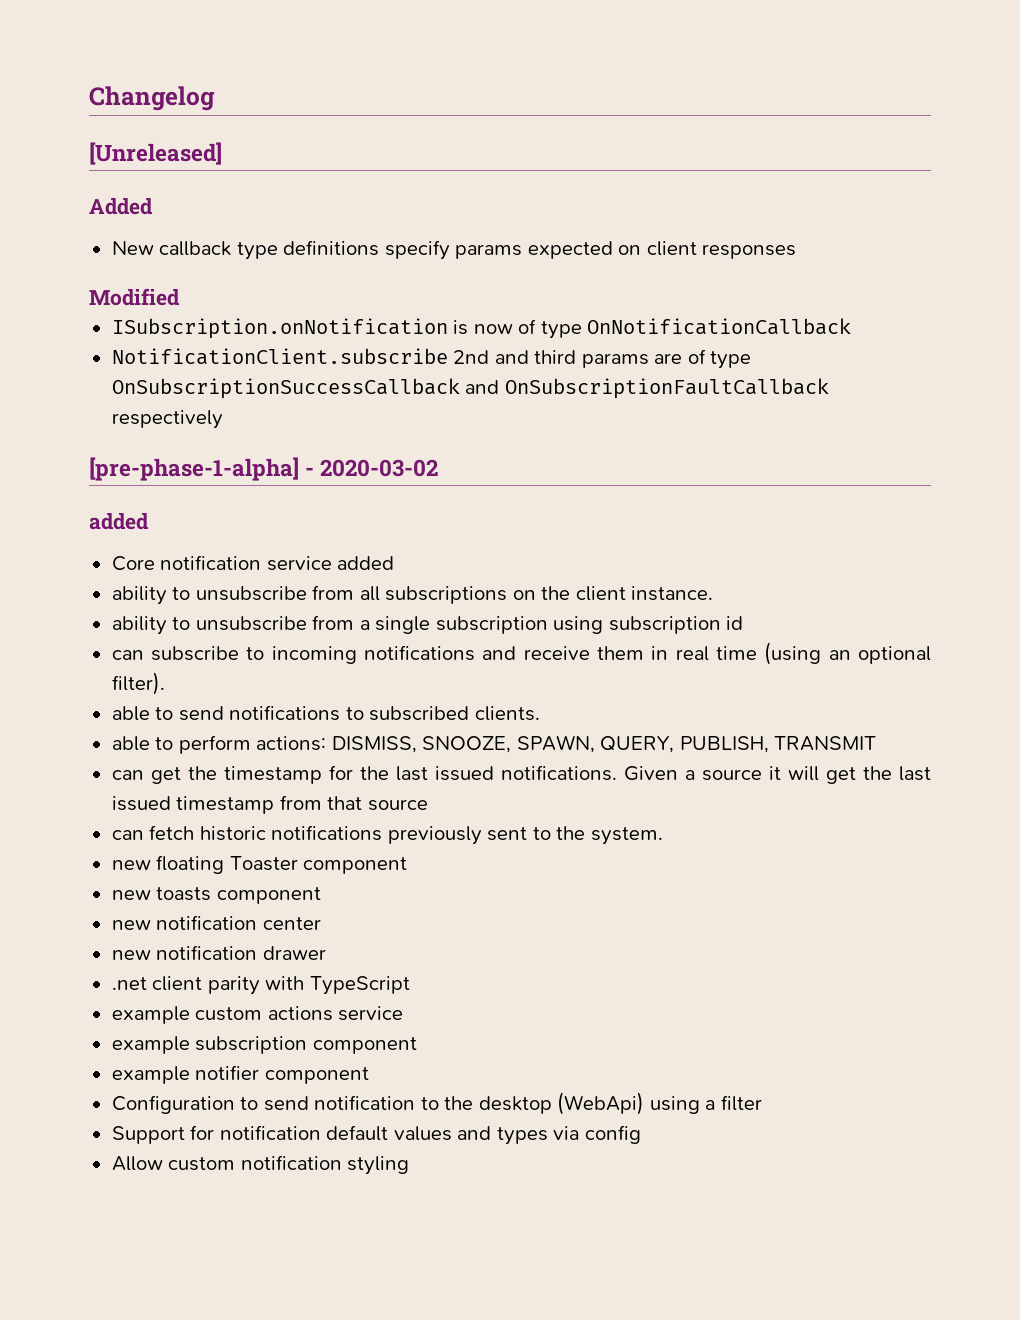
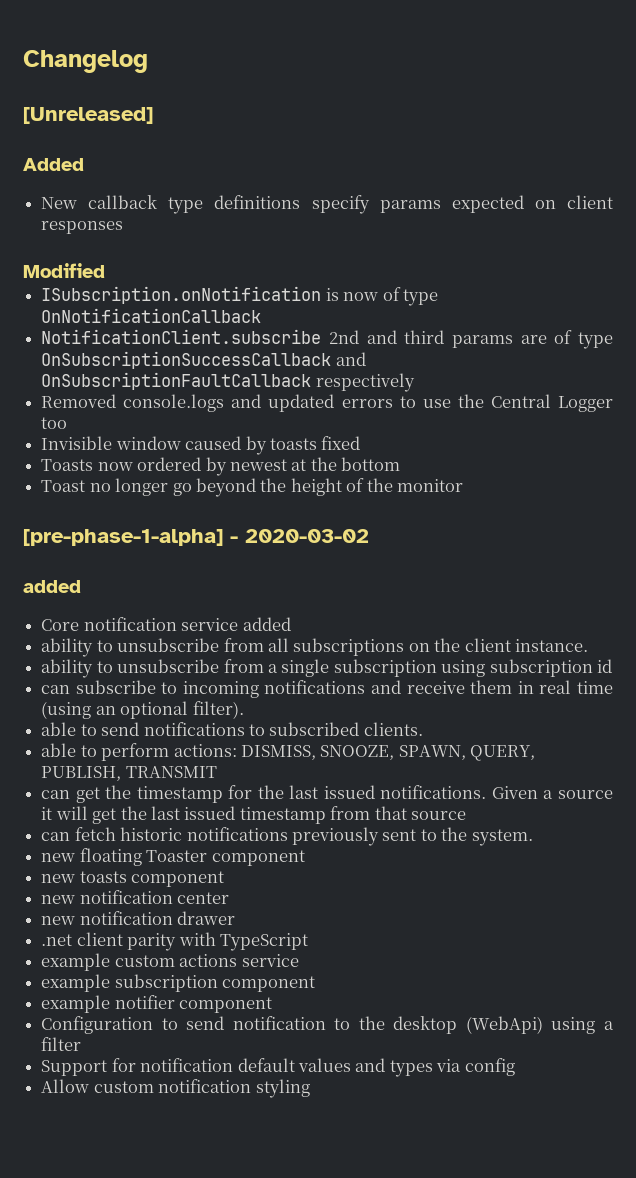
+ Removed console.logs and updated errors to use the Central Logger too
+ Invisible window caused by toasts fixed
+ Toasts now ordered by newest at the bottom
+ Toast no longer go beyond the height of the monitor

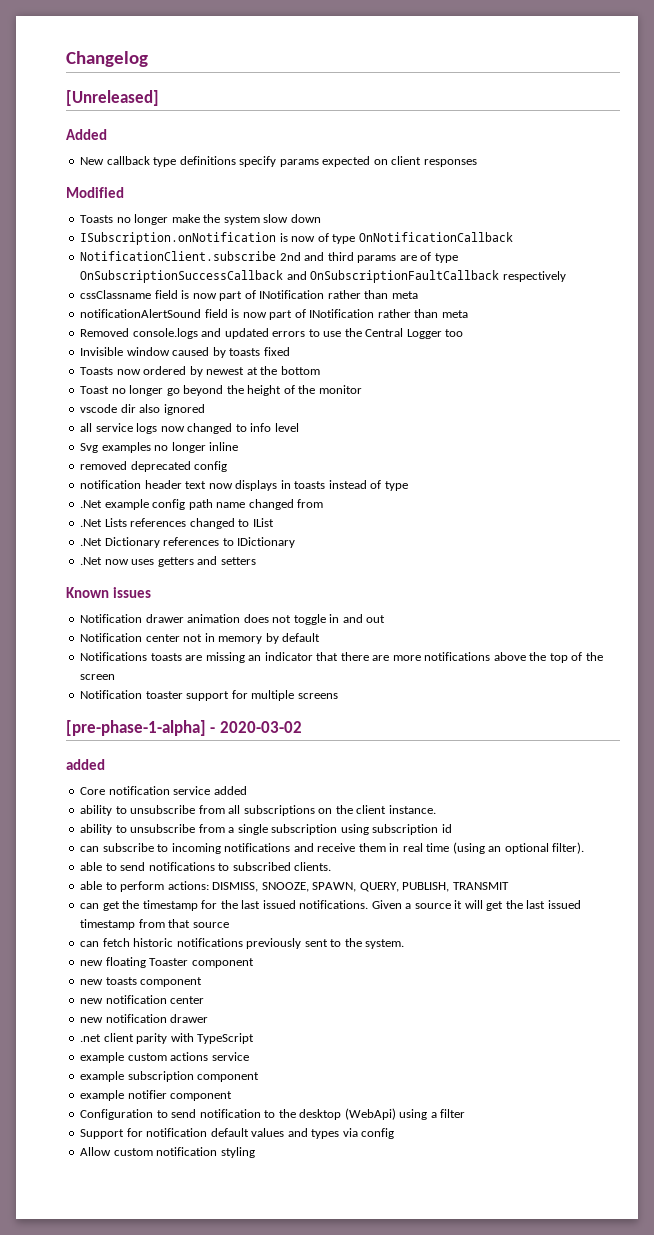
+ Toasts no longer make the system slow down
+ cssClassname field is now part of INotification rather than meta
+ notificationAlertSound field is now part of INotification rather than meta
+ vscode dir also ignored
+ all service logs now changed to info level
+ Svg examples no longer inline
+ removed deprecated config
+ notification header text now displays in toasts instead of type
+ .Net example config path name changed from
+ .Net Lists references changed to IList
+ .Net Dictionary references to IDictionary
+ .Net now uses getters and setters
+ Known issues
+ Notification drawer animation does not toggle in and out
+ Notification center not in memory by default
+ Notifications toasts are missing an indicator that there are more notifications above the top of the screen
+ Notification toaster support for multiple screens

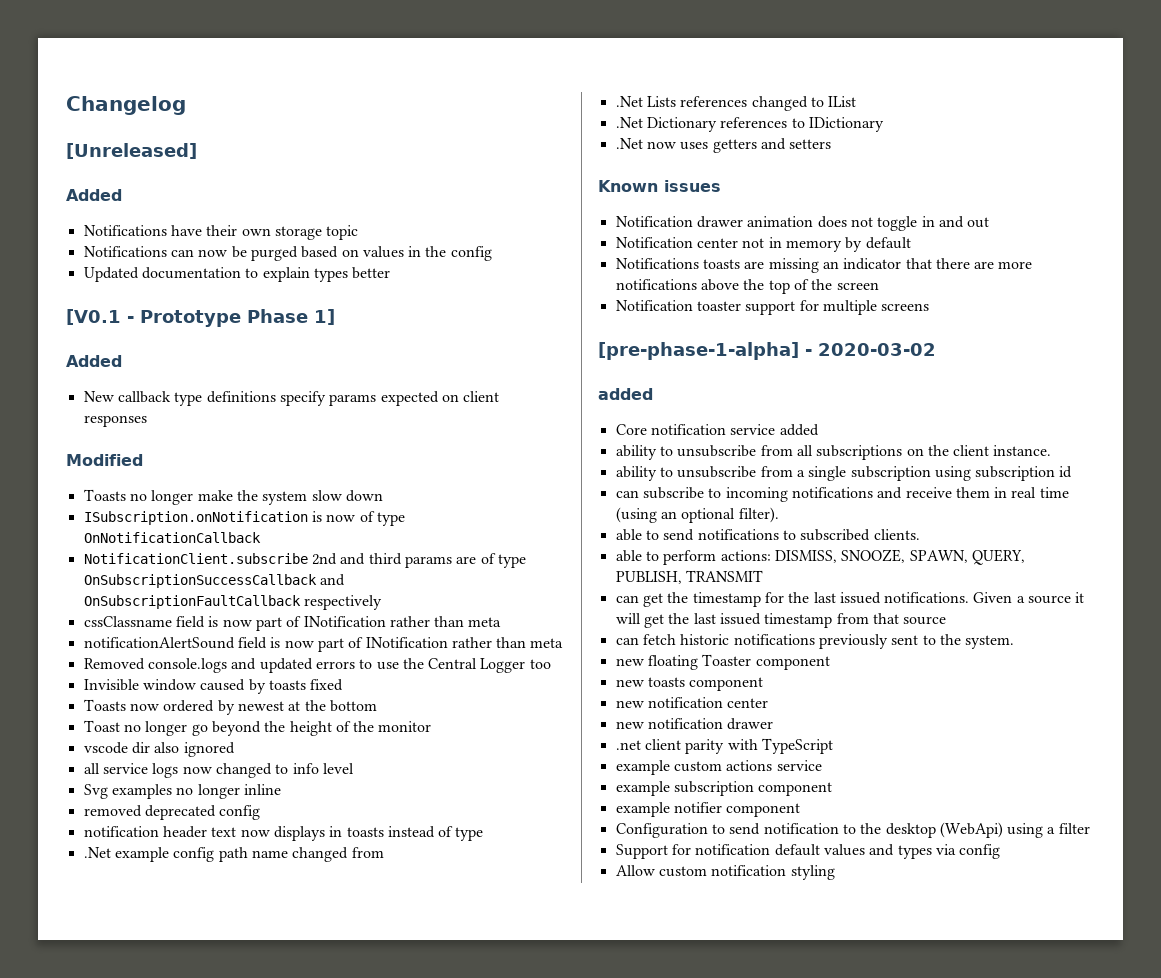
+ Notifications have their own storage topic
+ Notifications can now be purged based on values in the config
+ Updated documentation to explain types better
+ [V0.1 - Prototype Phase 1]
+ Added

